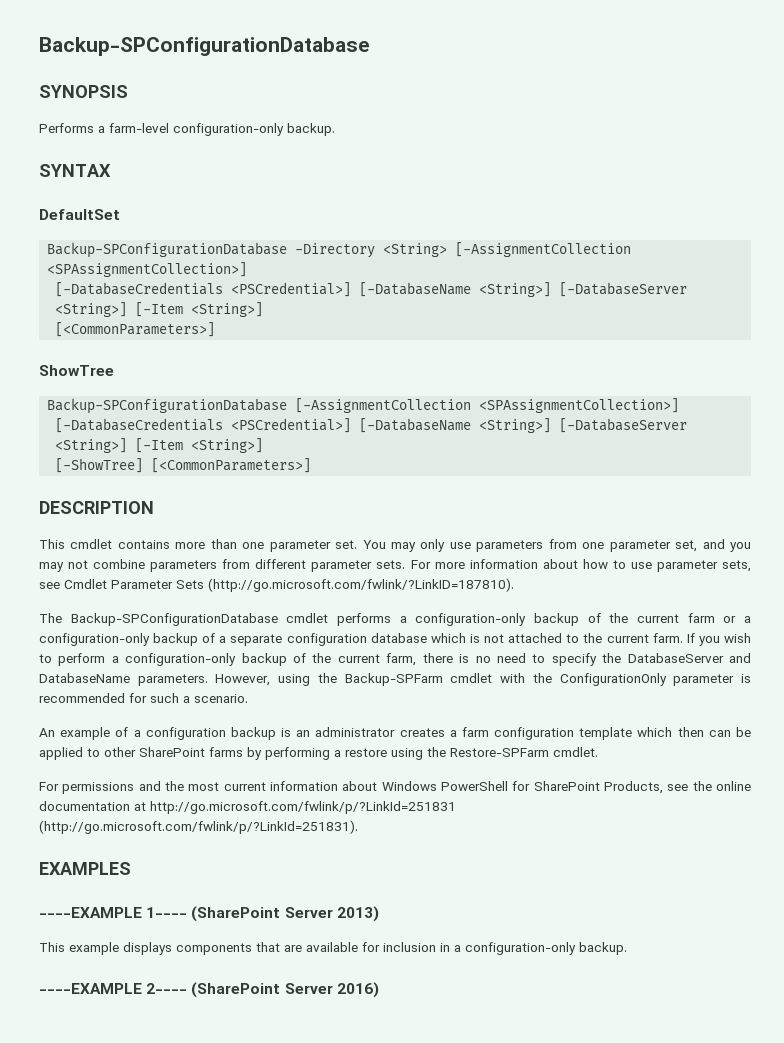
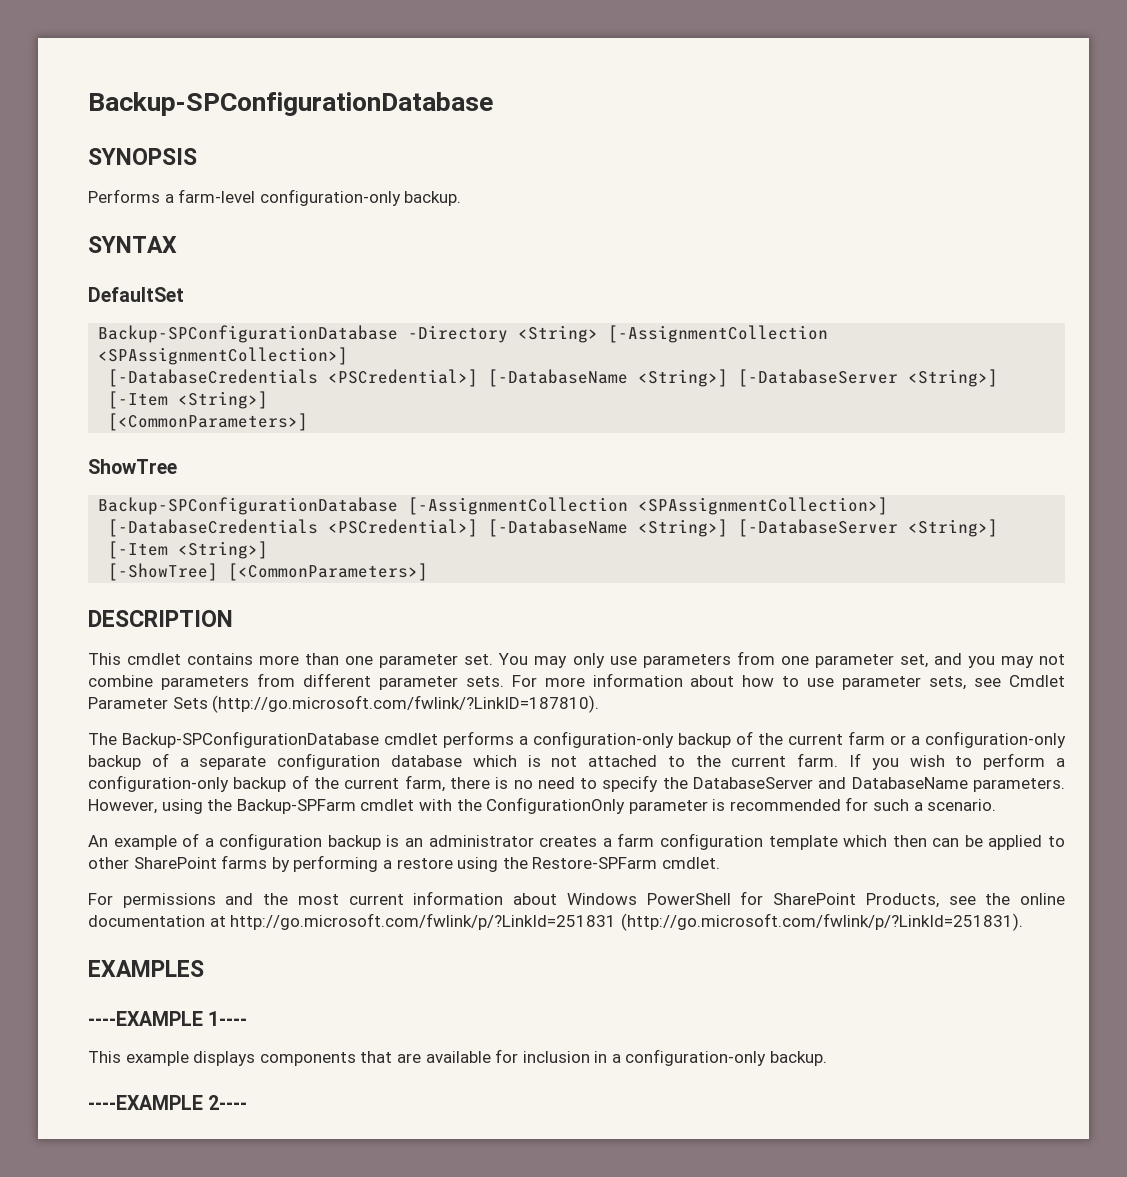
- ----EXAMPLE 1---- (SharePoint Server 2013)
+ ----EXAMPLE 1----
- ----EXAMPLE 2---- (SharePoint Server 2016)
+ ----EXAMPLE 2----

